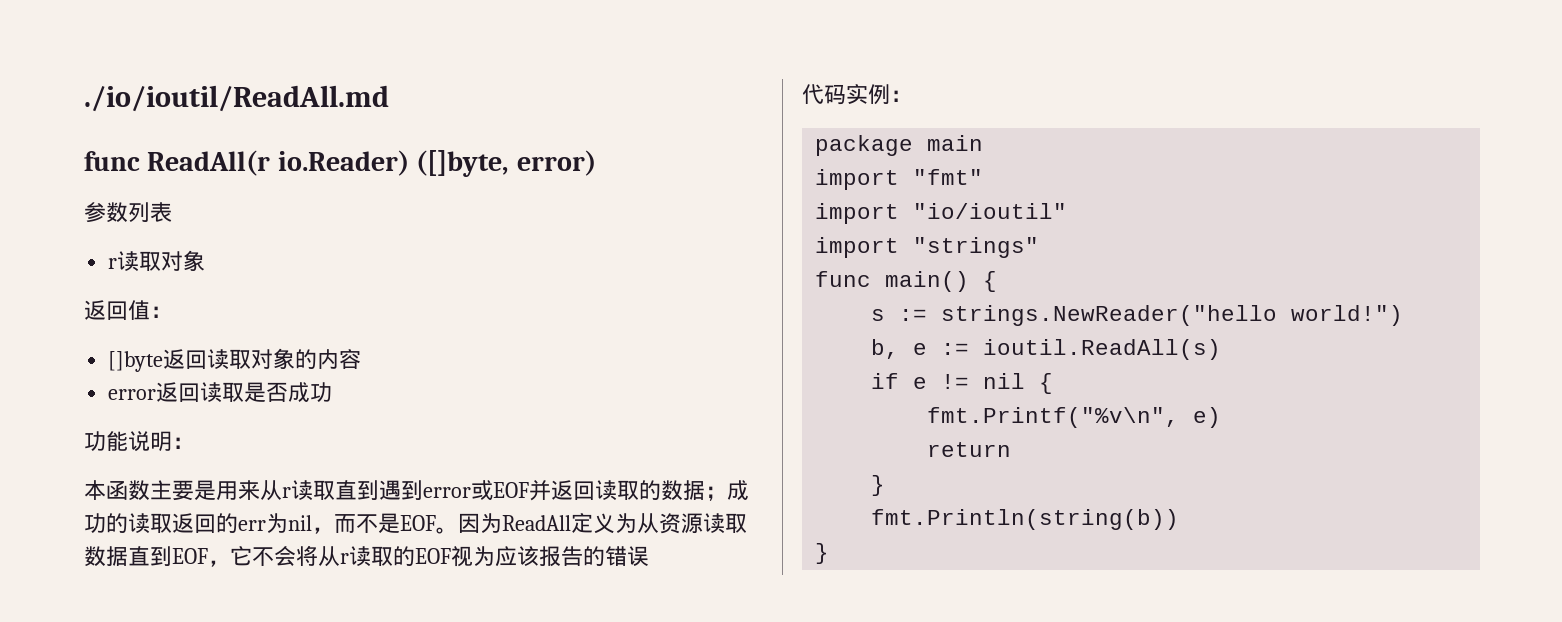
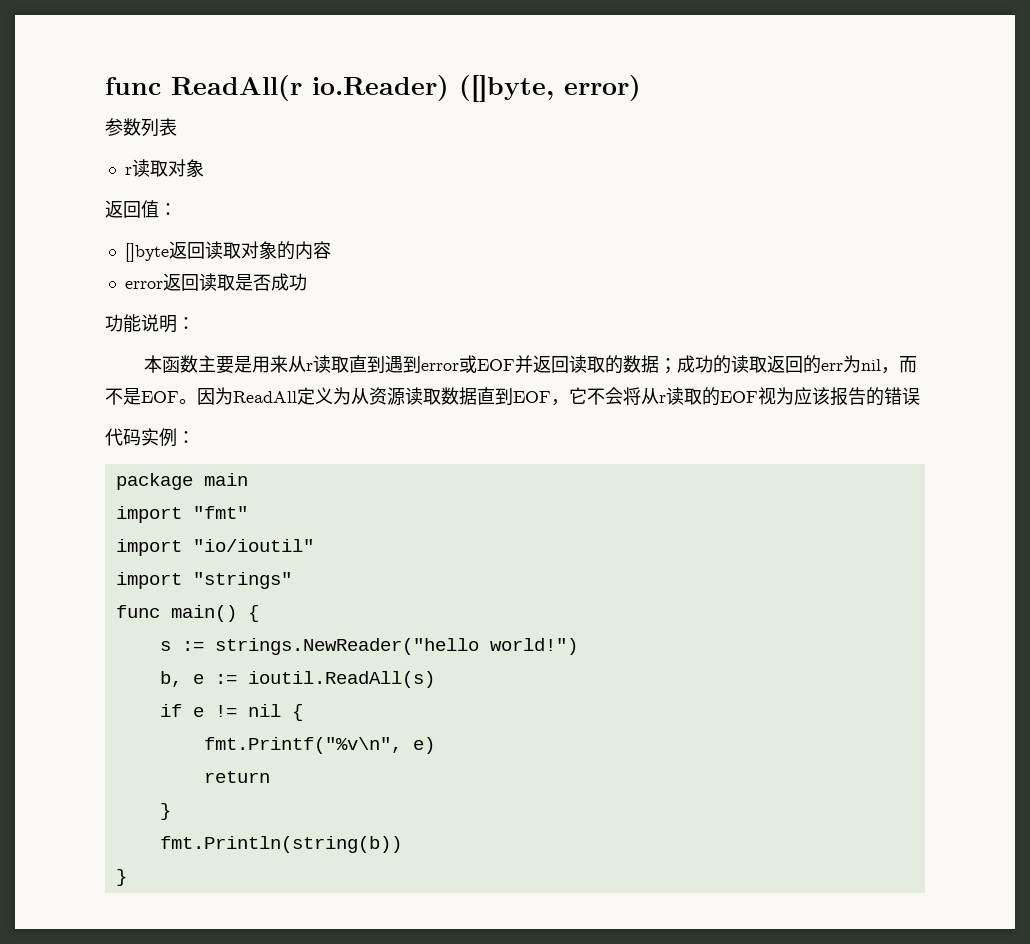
- ./io/ioutil/ReadAll.md

